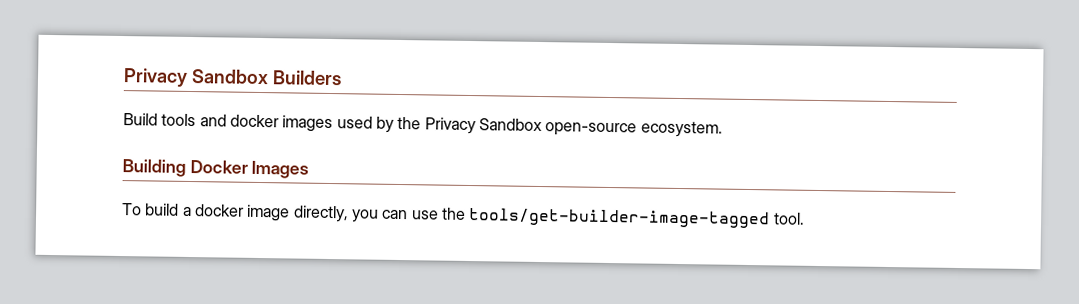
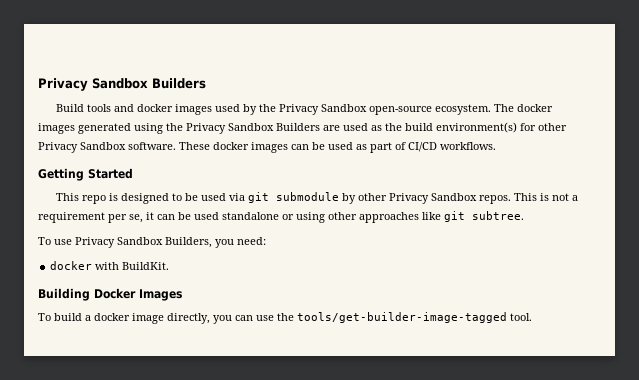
+ The docker images generated using the Privacy Sandbox Builders are used as the build environment(s) for other Privacy Sandbox software. These docker images can be used as part of CI/CD workflows.
+ Getting Started
+ This repo is designed to be used via git submodule by other Privacy Sandbox repos. This is not a requirement per se, it can be used standalone or using other approaches like git subtree.
+ To use Privacy Sandbox Builders, you need:
+ docker with BuildKit.

